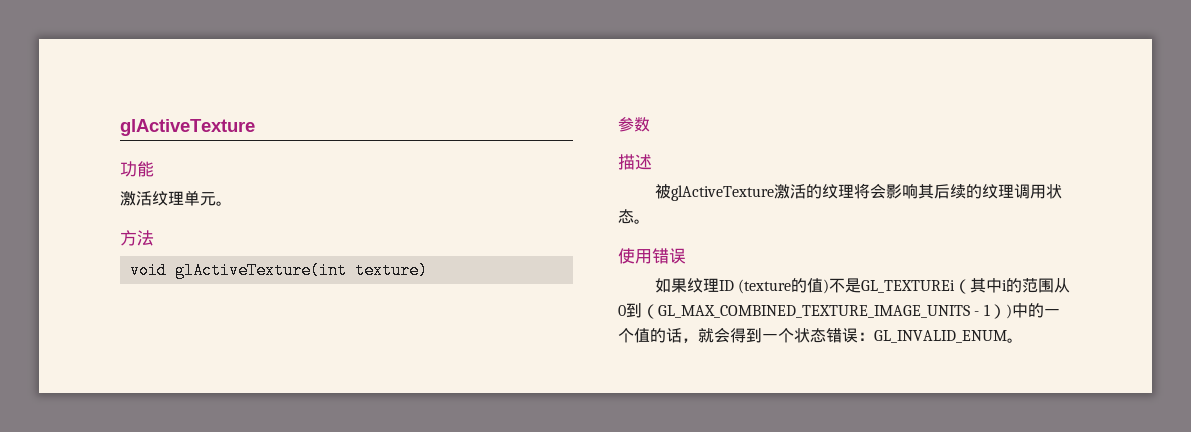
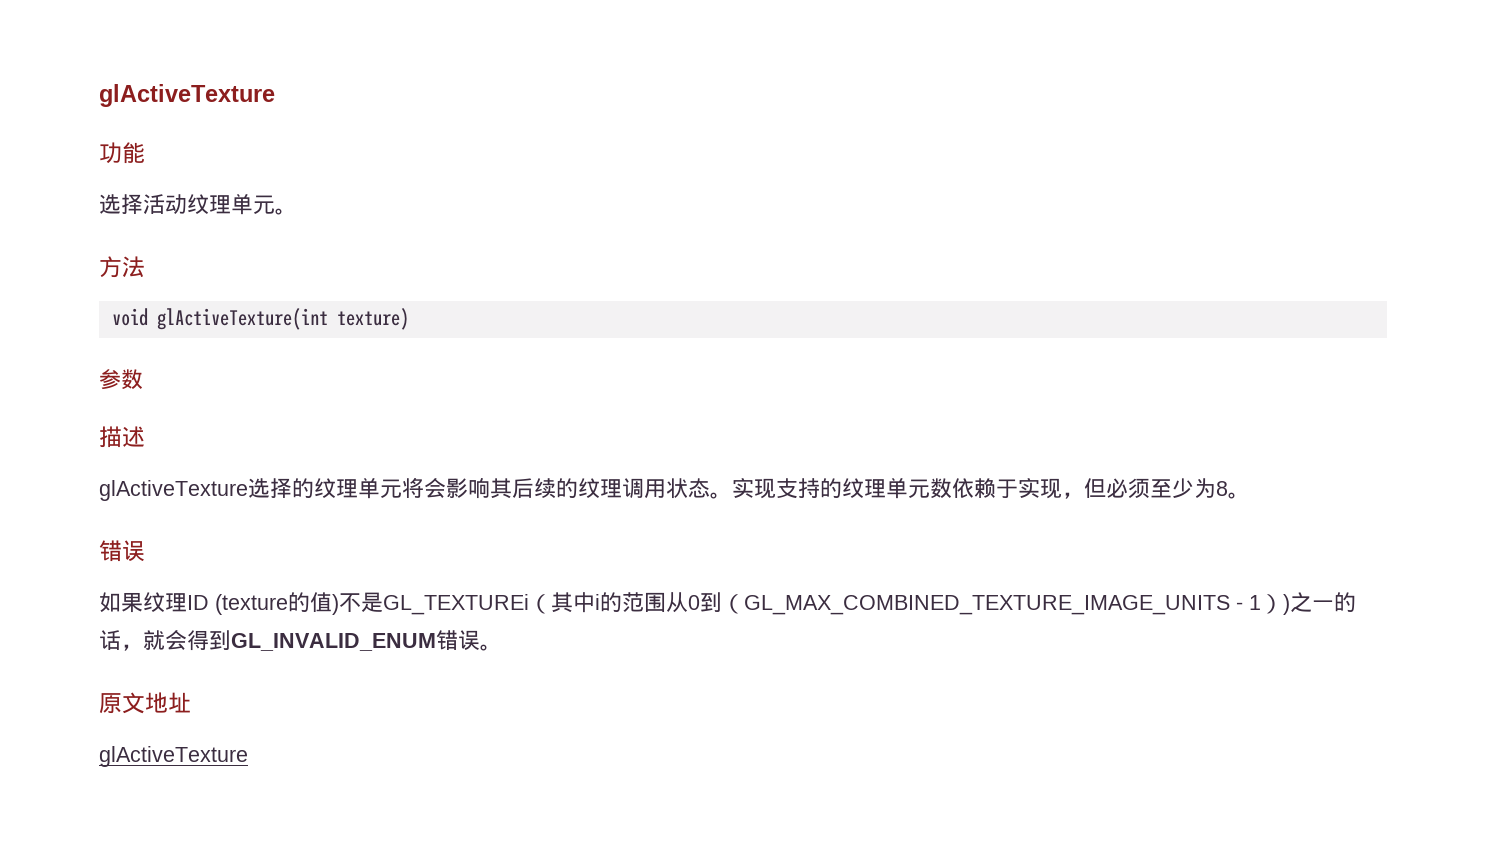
- 激活纹理单元。
+ 选择活动纹理单元。
- 被glActiveTexture激活的纹理将会影响其后续的纹理调用状态。
- 使用错误
+ glActiveTexture选择的纹理单元将会影响其后续的纹理调用状态。实现支持的纹理单元数依赖于实现，但必须至少为8。
+ 错误
- 如果纹理ID (texture的值)不是GL_TEXTUREi（其中i的范围从0到（GL_MAX_COMBINED_TEXTURE_IMAGE_UNITS - 1）)中的一个值的话，就会得到一个状态错误：GL_INVALID_ENUM。
+ 如果纹理ID (texture的值)不是GL_TEXTUREi（其中i的范围从0到（GL_MAX_COMBINED_TEXTURE_IMAGE_UNITS - 1）)之一的话，就会得到GL_INVALID_ENUM错误。
+ 原文地址
+ glActiveTexture

